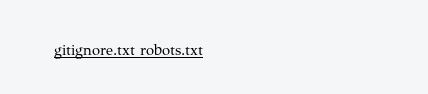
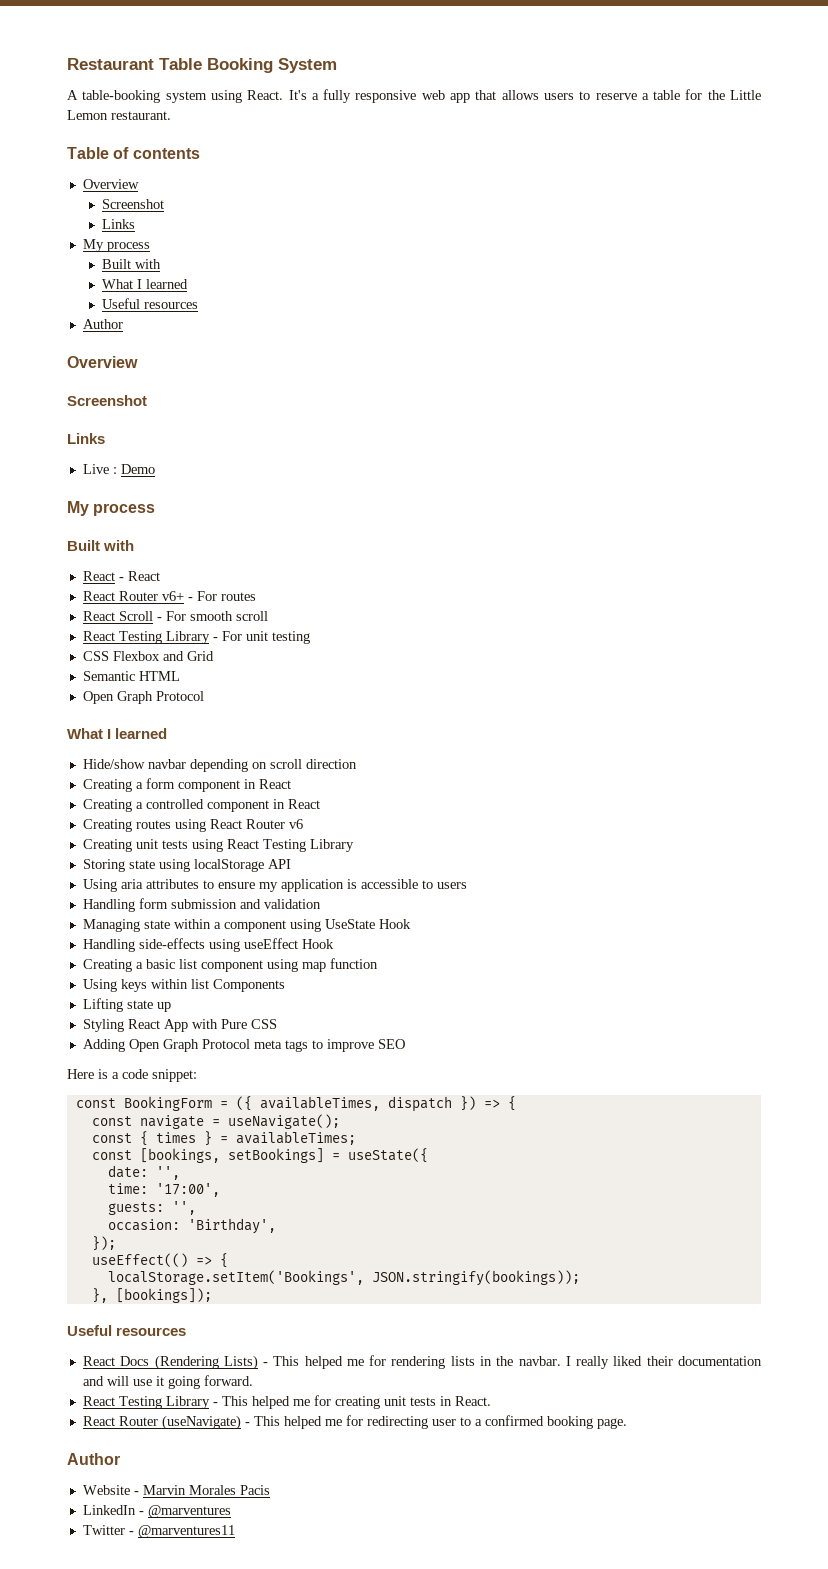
- gitignore.txt robots.txt
+ Restaurant Table Booking System
+ A table-booking system using React. It's a fully responsive web app that allows users to reserve a table for the Little Lemon restaurant.
+ Table of contents
+ Overview
+ Screenshot
+ Links
+ My process
+ Built with
+ What I learned
+ Useful resources
+ Author
+ Overview
+ Screenshot
+ Links
+ Live : Demo
+ My process
+ Built with
+ React - React
+ React Router v6+ - For routes
+ React Scroll - For smooth scroll
+ React Testing Library - For unit testing
+ CSS Flexbox and Grid
+ Semantic HTML
+ Open Graph Protocol
+ What I learned
+ Hide/show navbar depending on scroll direction
+ Creating a form component in React
+ Creating a controlled component in React
+ Creating routes using React Router v6
+ Creating unit tests using React Testing Library
+ Storing state using localStorage API
+ Using aria attributes to ensure my application is accessible to users
+ Handling form submission and validation
+ Managing state within a component using UseState Hook
+ Handling side-effects using useEffect Hook
+ Creating a basic list component using map function
+ Using keys within list Components
+ Lifting state up
+ Styling React App with Pure CSS
+ Adding Open Graph Protocol meta tags to improve SEO
+ Here is a code snippet:
+ const BookingForm = ({ availableTimes, dispatch }) => {
+ const navigate = useNavigate();
+ const { times } = availableTimes;
+ const [bookings, setBookings] = useState({
+ date: '',
+ time: '17:00',
+ guests: '',
+ occasion: 'Birthday',
+ });
+ useEffect(() => {
+ localStorage.setItem('Bookings', JSON.stringify(bookings));
+ }, [bookings]);
+ Useful resources
+ React Docs (Rendering Lists) - This helped me for rendering lists in the navbar. I really liked their documentation and will use it going forward.
+ React Testing Library - This helped me for creating unit tests in React.
+ React Router (useNavigate) - This helped me for redirecting user to a confirmed booking page.
+ Author
+ Website - Marvin Morales Pacis
+ LinkedIn - @marventures
+ Twitter - @marventures11

